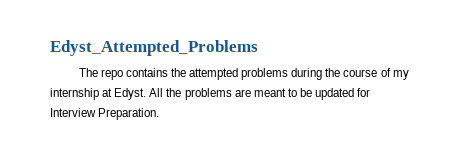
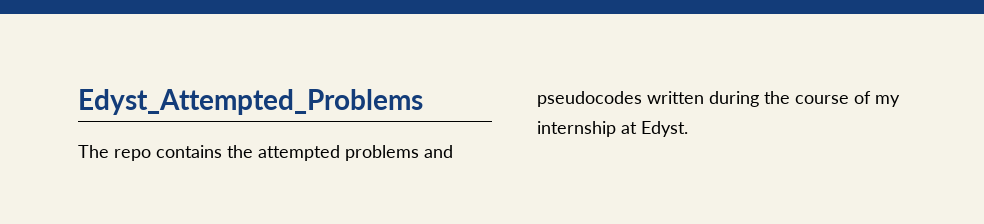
- The repo contains the attempted problems during the course of my internship at Edyst. All the problems are meant to be updated for Interview Preparation.
+ The repo contains the attempted problems and pseudocodes written during the course of my internship at Edyst.

